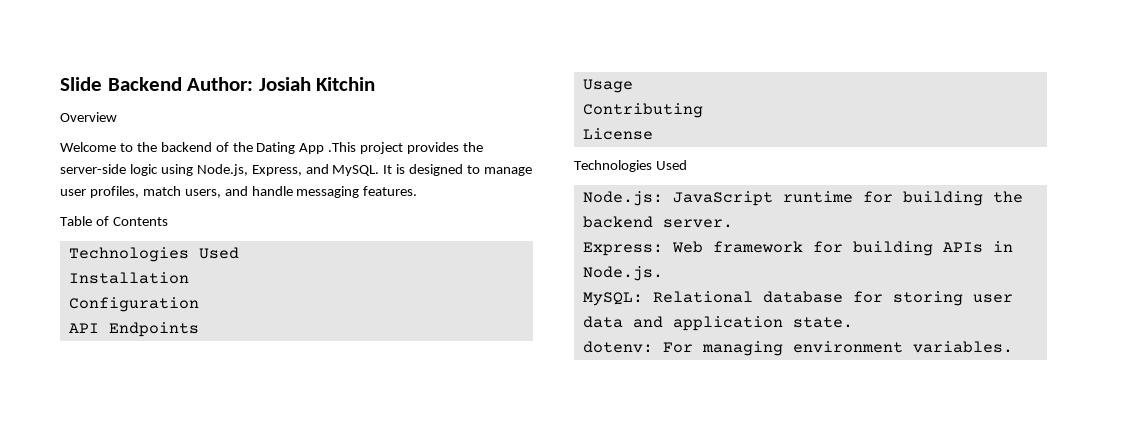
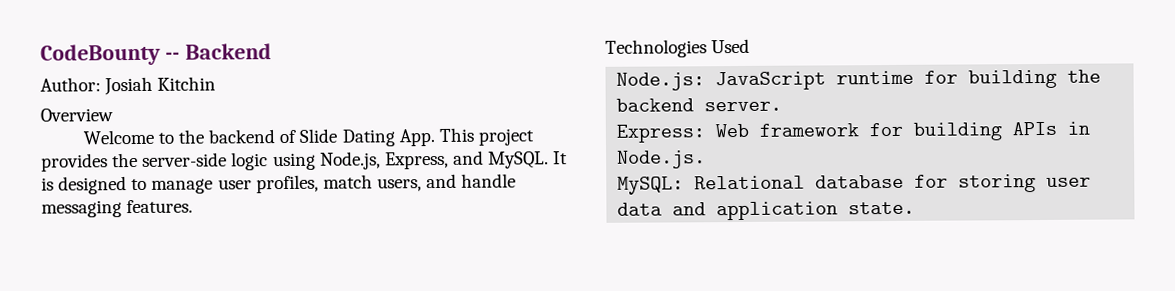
- Slide Backend Author: Josiah Kitchin
+ CodeBounty -- Backend
+ Author: Josiah Kitchin
- Welcome to the backend of the Dating App .This project provides the server-side logic using Node.js, Express, and MySQL.
+ Welcome to the backend of Slide Dating App. This project provides the server-side logic using Node.js, Express, and MySQL.
- Table of Contents
- Technologies Used
- Installation
- Configuration
- API Endpoints
- Usage
- Contributing
- License
- dotenv: For managing environment variables.

